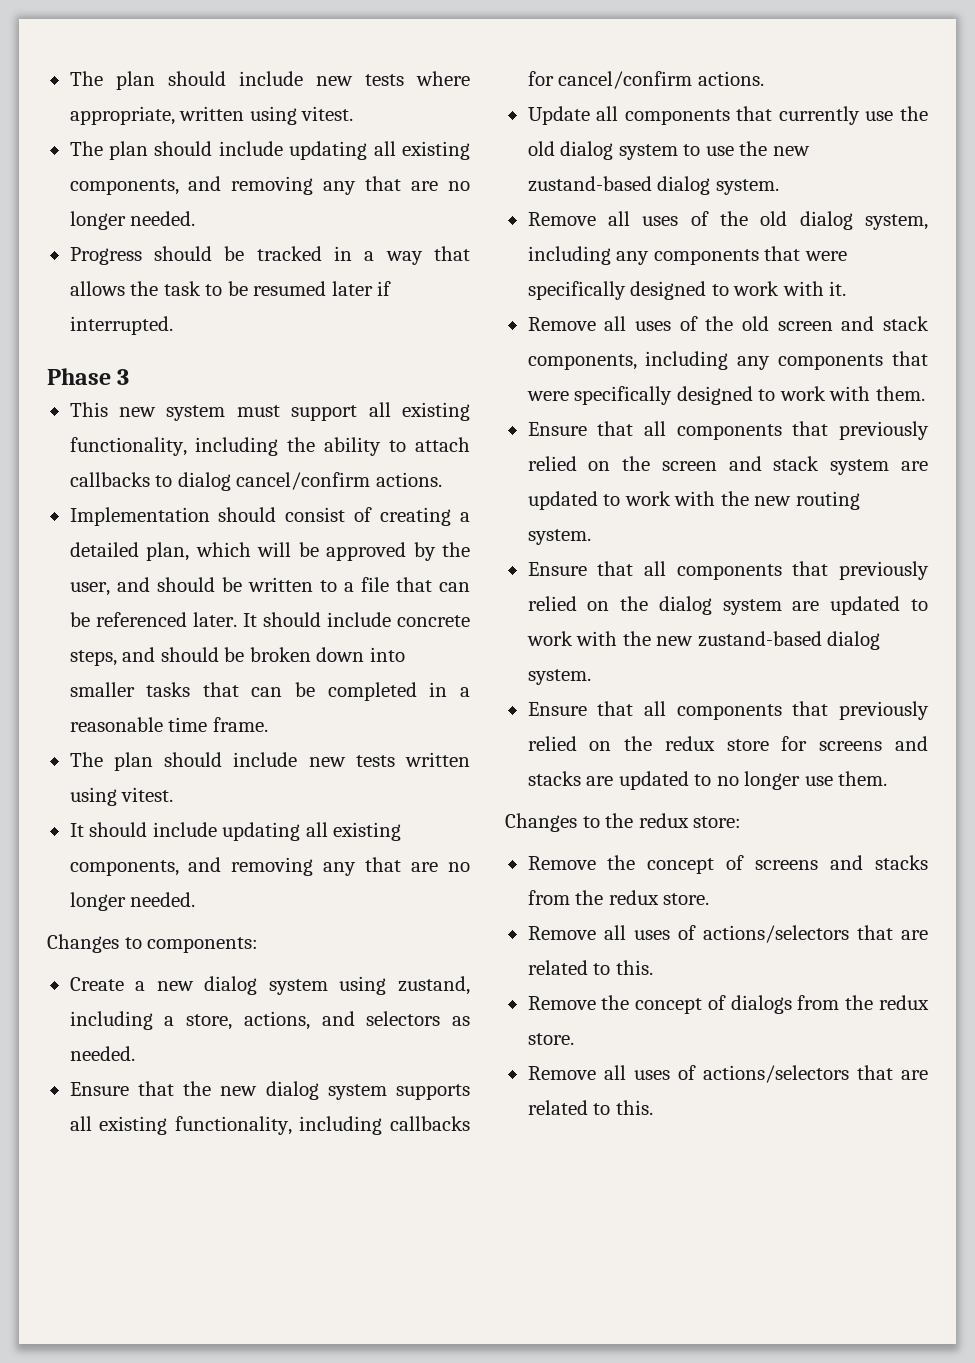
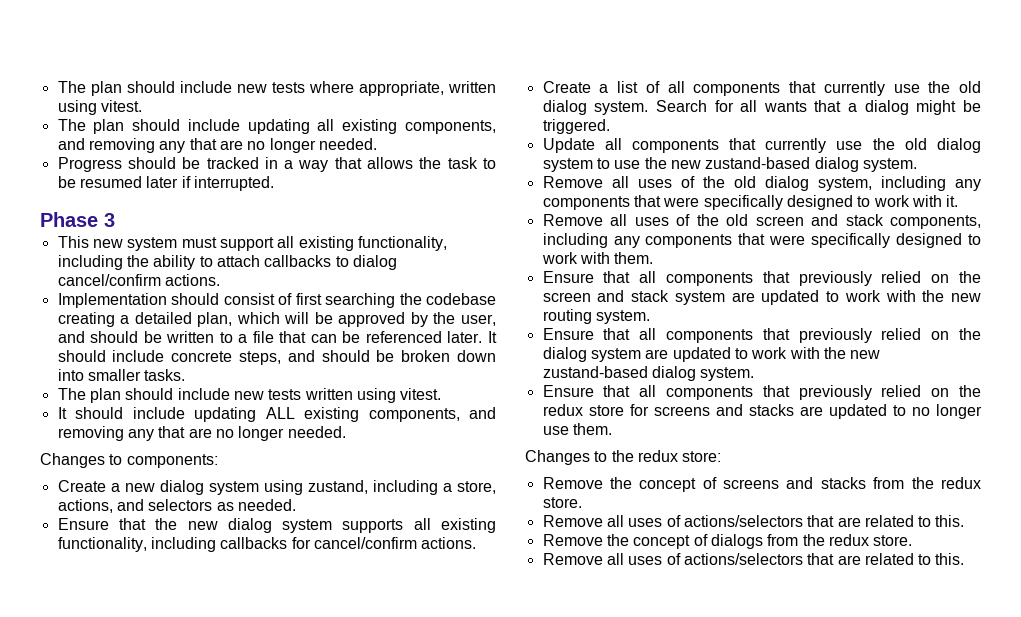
- Implementation should consist of creating a detailed plan, which will be approved by the user, and should be written to a file that can be referenced later.
+ Implementation should consist of first searching the codebase creating a detailed plan, which will be approved by the user, and should be written to a file that can be referenced later.
- It should include concrete steps, and should be broken down into smaller tasks that can be completed in a reasonable time frame.
+ It should include concrete steps, and should be broken down into smaller tasks.
- It should include updating all existing components, and removing any that are no longer needed.
+ It should include updating ALL existing components, and removing any that are no longer needed.
+ Create a list of all components that currently use the old dialog system. Search for all wants that a dialog might be triggered.

